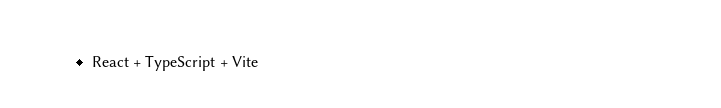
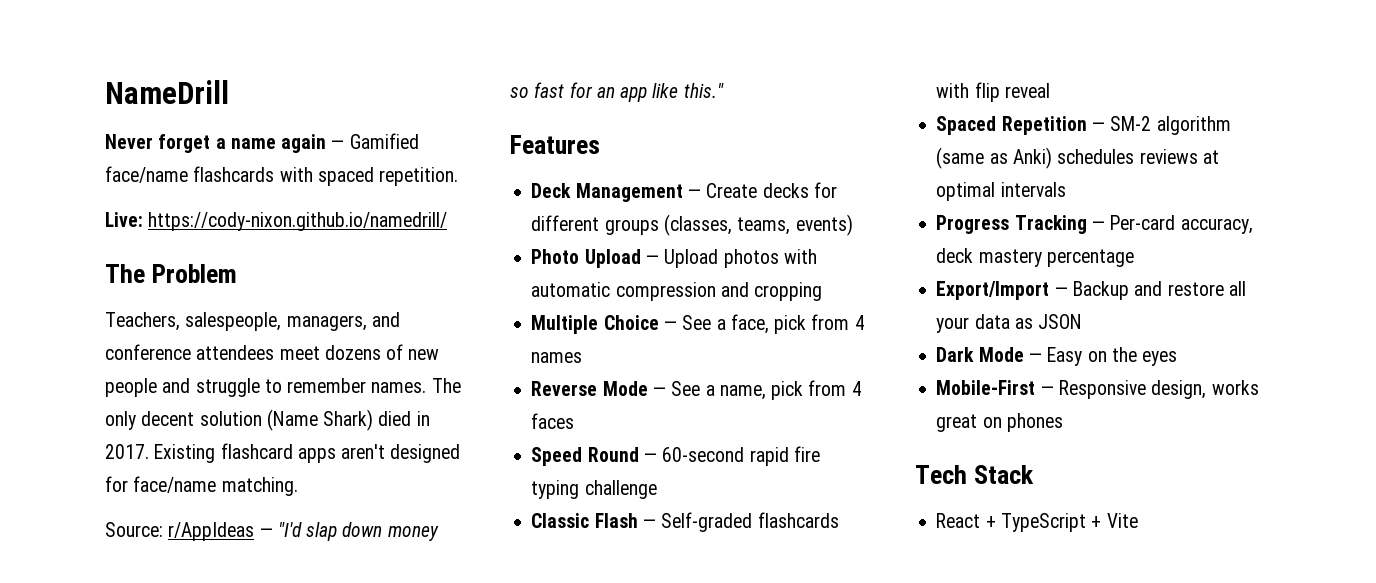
+ NameDrill
+ Never forget a name again — Gamified face/name flashcards with spaced repetition.
+ Live: https://cody-nixon.github.io/namedrill/
+ The Problem
+ Teachers, salespeople, managers, and conference attendees meet dozens of new people and struggle to remember names. The only decent solution (Name Shark) died in 2017. Existing flashcard apps aren't designed for face/name matching.
+ Source: r/AppIdeas — "I'd slap down money so fast for an app like this."
+ Features
+ Deck Management — Create decks for different groups (classes, teams, events)
+ Photo Upload — Upload photos with automatic compression and cropping
+ Multiple Choice — See a face, pick from 4 names
+ Reverse Mode — See a name, pick from 4 faces
+ Speed Round — 60-second rapid fire typing challenge
+ Classic Flash — Self-graded flashcards with flip reveal
+ Spaced Repetition — SM-2 algorithm (same as Anki) schedules reviews at optimal intervals
+ Progress Tracking — Per-card accuracy, deck mastery percentage
+ Export/Import — Backup and restore all your data as JSON
+ Dark Mode — Easy on the eyes
+ Mobile-First — Responsive design, works great on phones
+ Tech Stack

